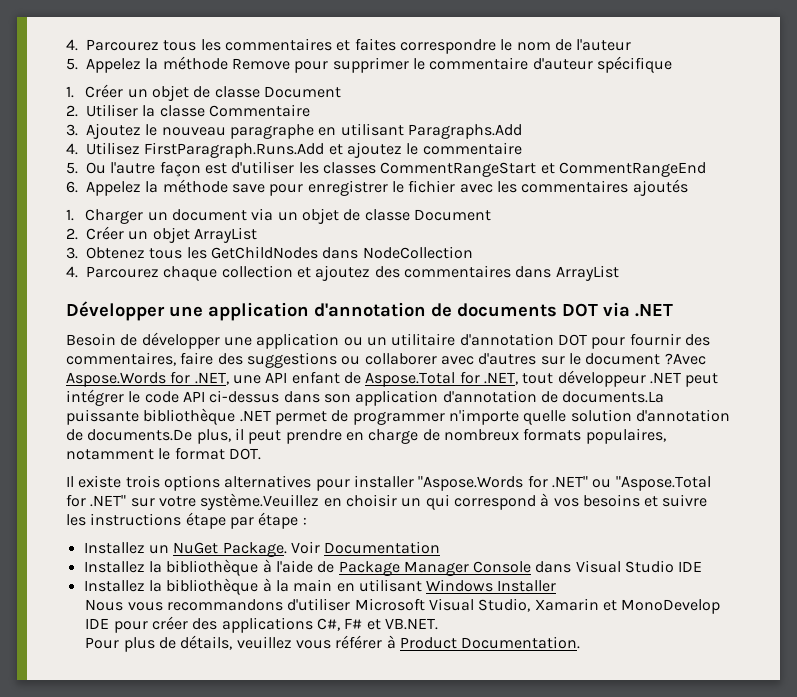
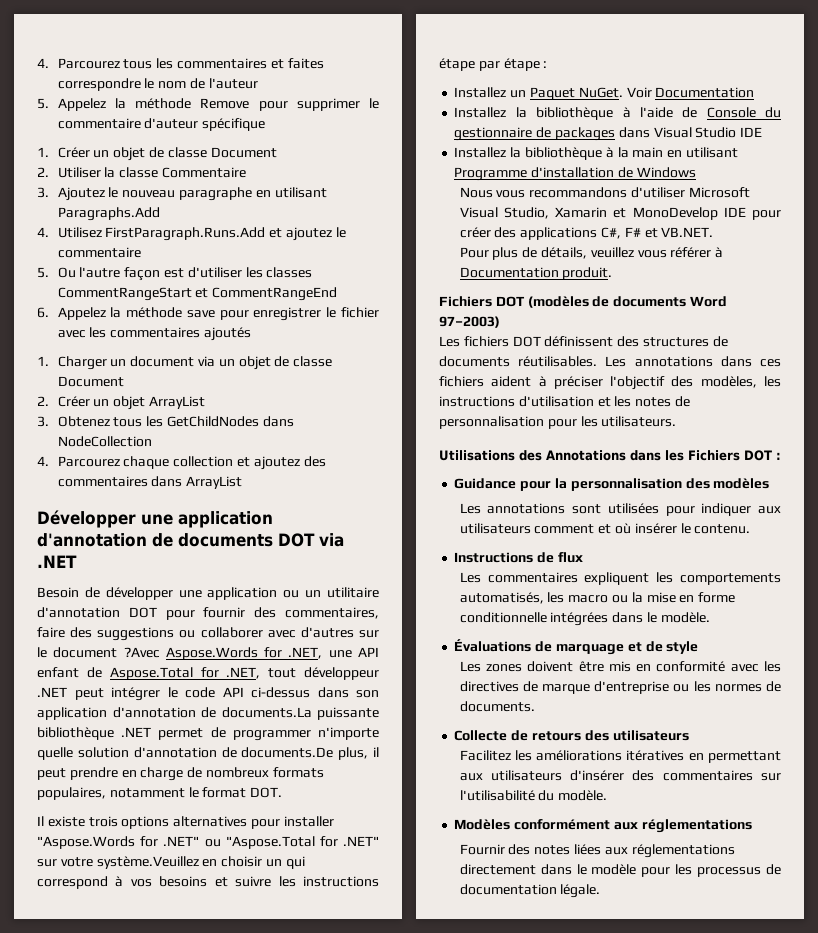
- Installez un NuGet Package.
+ Installez un Paquet NuGet.
- Installez la bibliothèque à l'aide de Package Manager Console dans Visual Studio IDE
+ Installez la bibliothèque à l'aide de Console du gestionnaire de packages dans Visual Studio IDE
- Installez la bibliothèque à la main en utilisant Windows Installer
+ Installez la bibliothèque à la main en utilisant Programme d'installation de Windows
- Pour plus de détails, veuillez vous référer à Product Documentation.
+ Pour plus de détails, veuillez vous référer à Documentation produit.
+ Fichiers DOT (modèles de documents Word 97–2003)
+ Les fichiers DOT définissent des structures de documents réutilisables. Les annotations dans ces fichiers aident à préciser l'objectif des modèles, les instructions d'utilisation et les notes de personnalisation pour les utilisateurs.
+ Utilisations des Annotations dans les Fichiers DOT :
+ Guidance pour la personnalisation des modèles
+ Les annotations sont utilisées pour indiquer aux utilisateurs comment et où insérer le contenu.
+ Instructions de flux
+ Les commentaires expliquent les comportements automatisés, les macro ou la mise en forme conditionnelle intégrées dans le modèle.
+ Évaluations de marquage et de style
+ Les zones doivent être mis en conformité avec les directives de marque d'entreprise ou les normes de documents.
+ Collecte de retours des utilisateurs
+ Facilitez les améliorations itératives en permettant aux utilisateurs d'insérer des commentaires sur l'utilisabilité du modèle.
+ Modèles conformément aux réglementations
+ Fournir des notes liées aux réglementations directement dans le modèle pour les processus de documentation légale.

